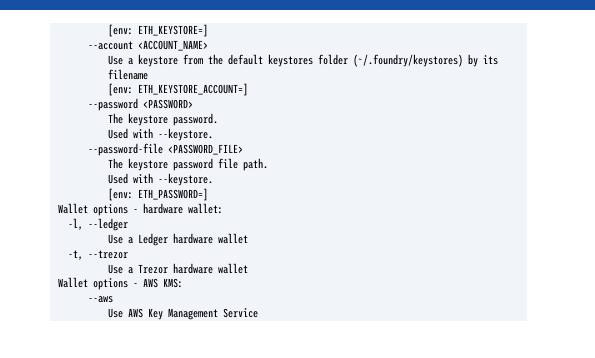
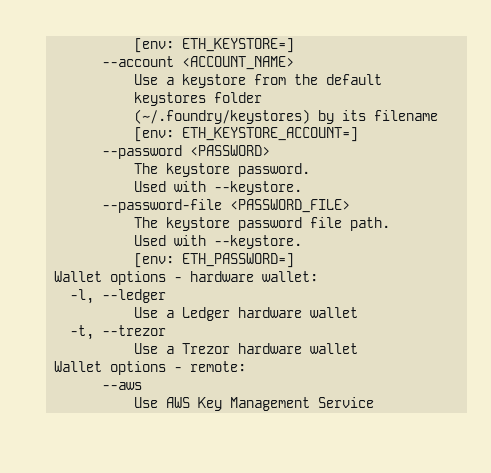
- Use a keystore from the default keystores folder (~/.foundry/keystores) by its filename
+ Use a keystore from the default keystores folder
+ (~/.foundry/keystores) by its filename
- Wallet options - AWS KMS:
+ Wallet options - remote:

